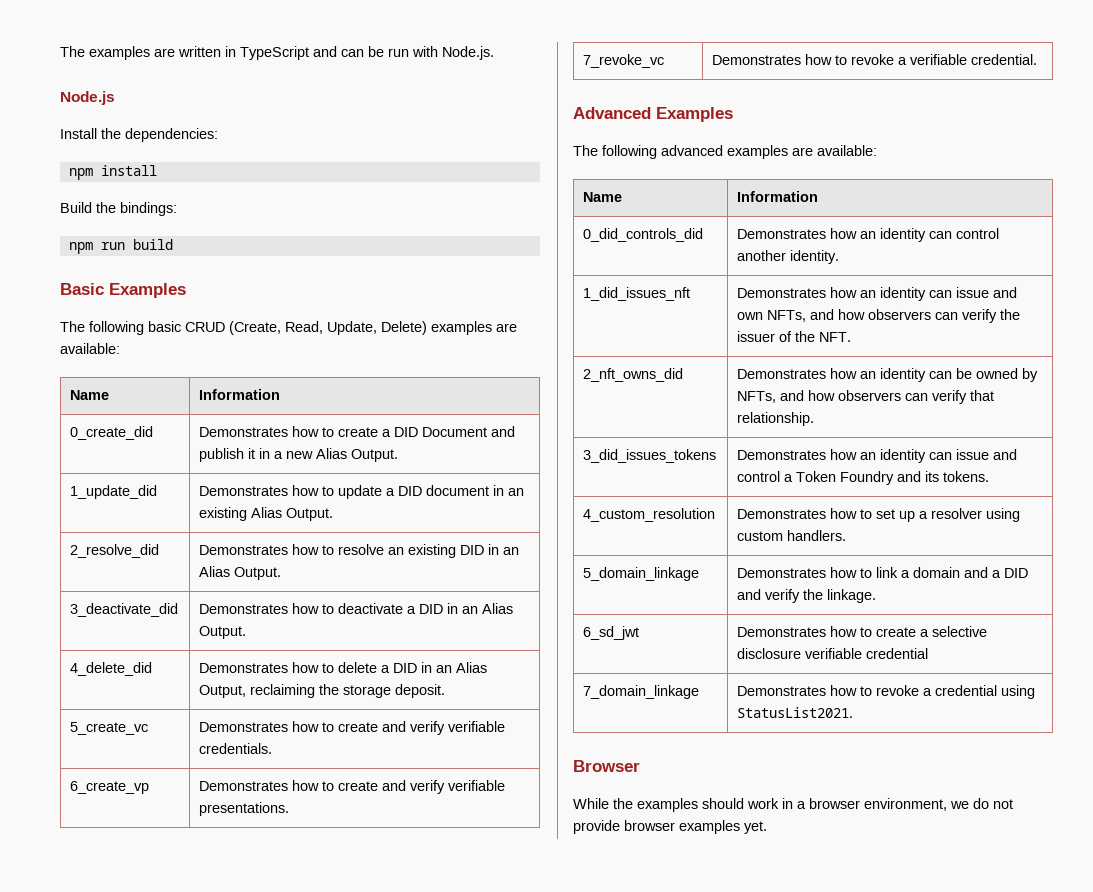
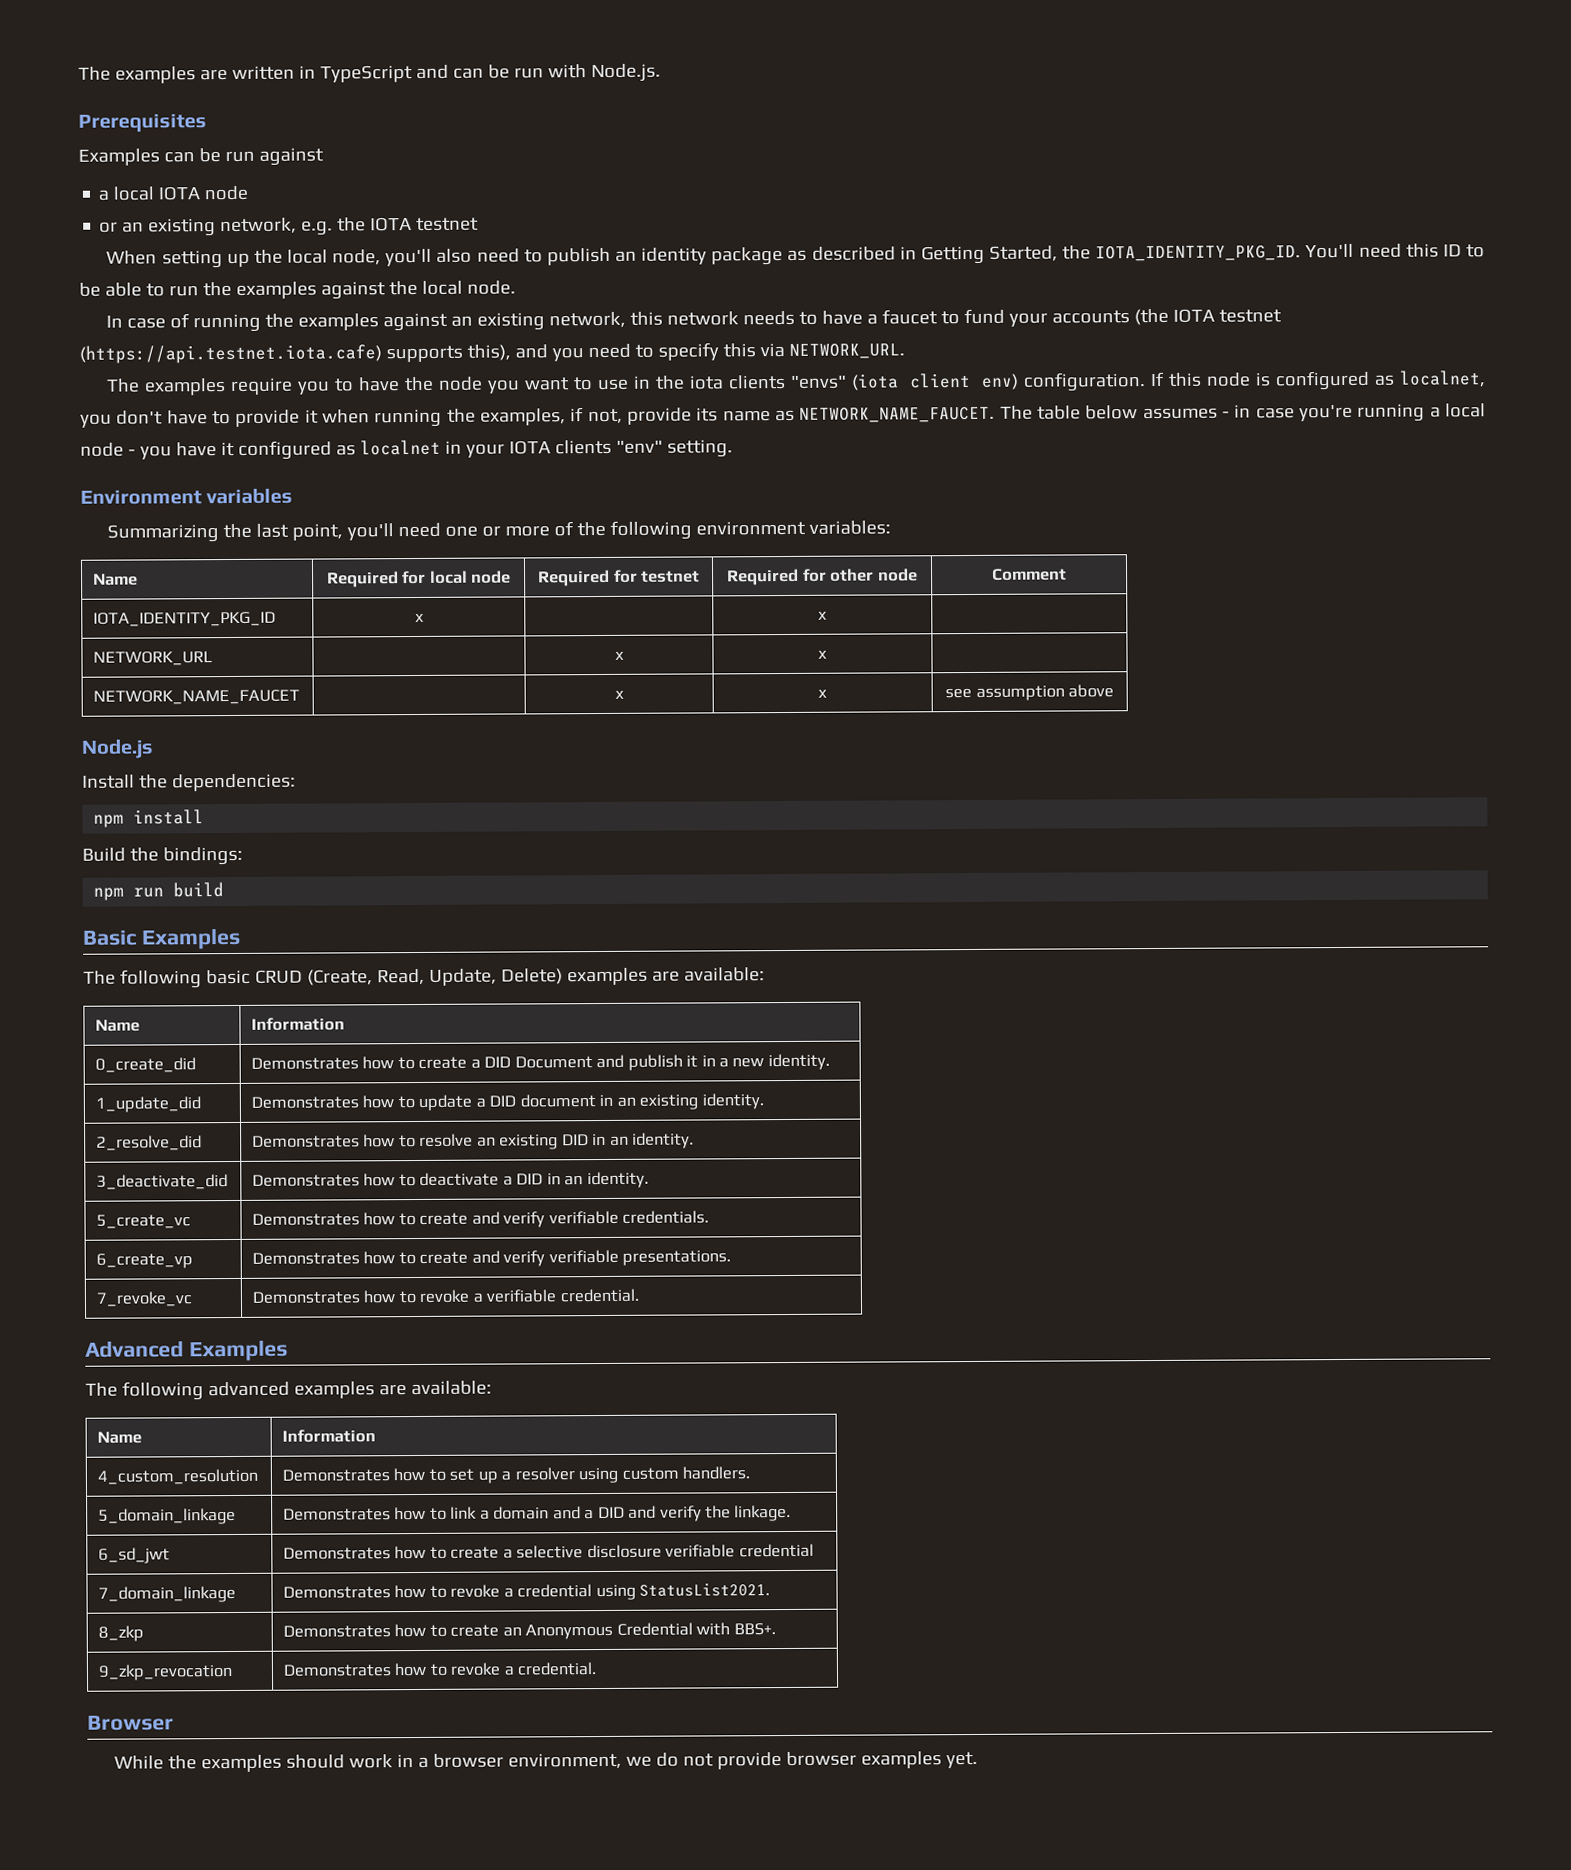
+ Prerequisites
+ Examples can be run against
+ a local IOTA node
+ or an existing network, e.g. the IOTA testnet
+ When setting up the local node, you'll also need to publish an identity package as described in Getting Started, the IOTA_IDENTITY_PKG_ID. You'll need this ID to be able to run the examples against the local node.
+ In case of running the examples against an existing network, this network needs to have a faucet to fund your accounts (the IOTA testnet (https://api.testnet.iota.cafe) supports this), and you need to specify this via NETWORK_URL.
+ The examples require you to have the node you want to use in the iota clients "envs" (iota client env) configuration. If this node is configured as localnet, you don't have to provide it when running the examples, if not, provide its name as NETWORK_NAME_FAUCET. The table below assumes - in case you're running a local node - you have it configured as localnet in your IOTA clients "env" setting.
+ Environment variables
+ Summarizing the last point, you'll need one or more of the following environment variables:
+ Name | Required for local node | Required for testnet | Required for other node | Comment
+ IOTA_IDENTITY_PKG_ID | x | | x |
+ NETWORK_URL | | x | x |
+ NETWORK_NAME_FAUCET | | x | x | see assumption above
- 0_create_did | Demonstrates how to create a DID Document and publish it in a new Alias Output.
+ 0_create_did | Demonstrates how to create a DID Document and publish it in a new identity.
- 1_update_did | Demonstrates how to update a DID document in an existing Alias Output.
+ 1_update_did | Demonstrates how to update a DID document in an existing identity.
- 2_resolve_did | Demonstrates how to resolve an existing DID in an Alias Output.
+ 2_resolve_did | Demonstrates how to resolve an existing DID in an identity.
- 3_deactivate_did | Demonstrates how to deactivate a DID in an Alias Output.
- 4_delete_did | Demonstrates how to delete a DID in an Alias Output, reclaiming the storage deposit.
+ 3_deactivate_did | Demonstrates how to deactivate a DID in an identity.
- 0_did_controls_did | Demonstrates how an identity can control another identity.
- 1_did_issues_nft | Demonstrates how an identity can issue and own NFTs, and how observers can verify the issuer of the NFT.
- 2_nft_owns_did | Demonstrates how an identity can be owned by NFTs, and how observers can verify that relationship.
- 3_did_issues_tokens | Demonstrates how an identity can issue and control a Token Foundry and its tokens.
+ 8_zkp | Demonstrates how to create an Anonymous Credential with BBS+.
+ 9_zkp_revocation | Demonstrates how to revoke a credential.

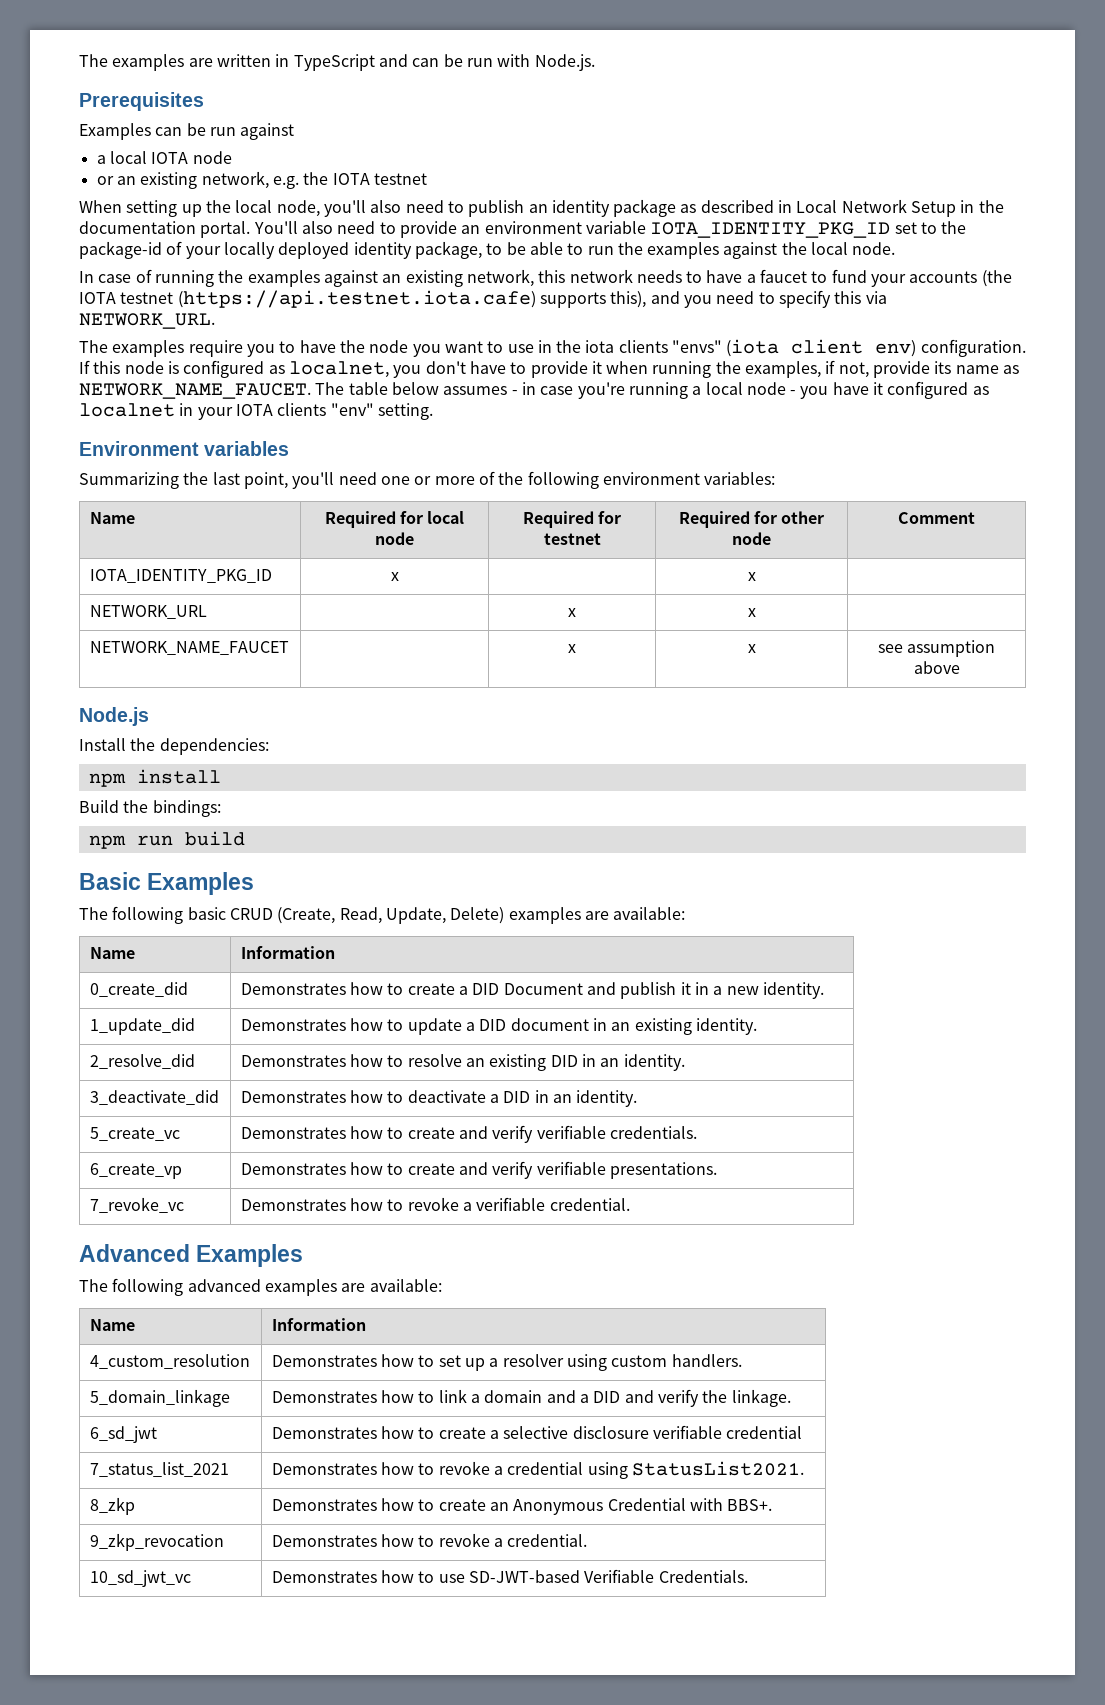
- When setting up the local node, you'll also need to publish an identity package as described in Getting Started, the IOTA_IDENTITY_PKG_ID. You'll need this ID to be able to run the examples against the local node.
+ When setting up the local node, you'll also need to publish an identity package as described in Local Network Setup in the documentation portal. You'll also need to provide an environment variable IOTA_IDENTITY_PKG_ID set to the package-id of your locally deployed identity package, to be able to run the examples against the local node.
- 7_domain_linkage | Demonstrates how to revoke a credential using StatusList2021.
+ 7_status_list_2021 | Demonstrates how to revoke a credential using StatusList2021.
- Browser
- While the examples should work in a browser environment, we do not provide browser examples yet.
+ 10_sd_jwt_vc | Demonstrates how to use SD-JWT-based Verifiable Credentials.

